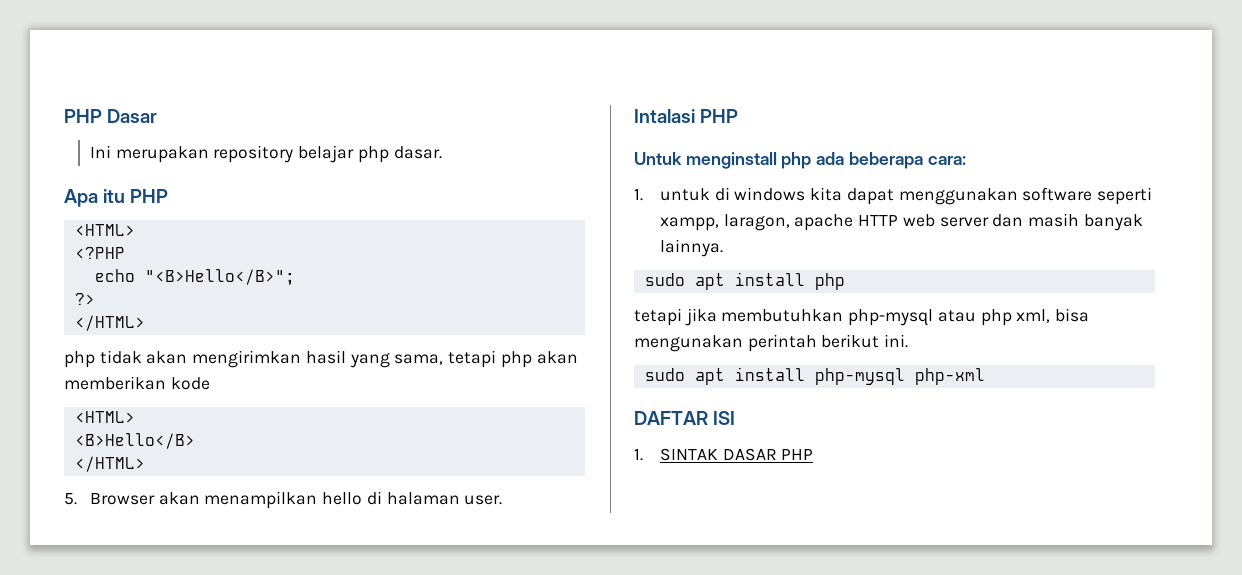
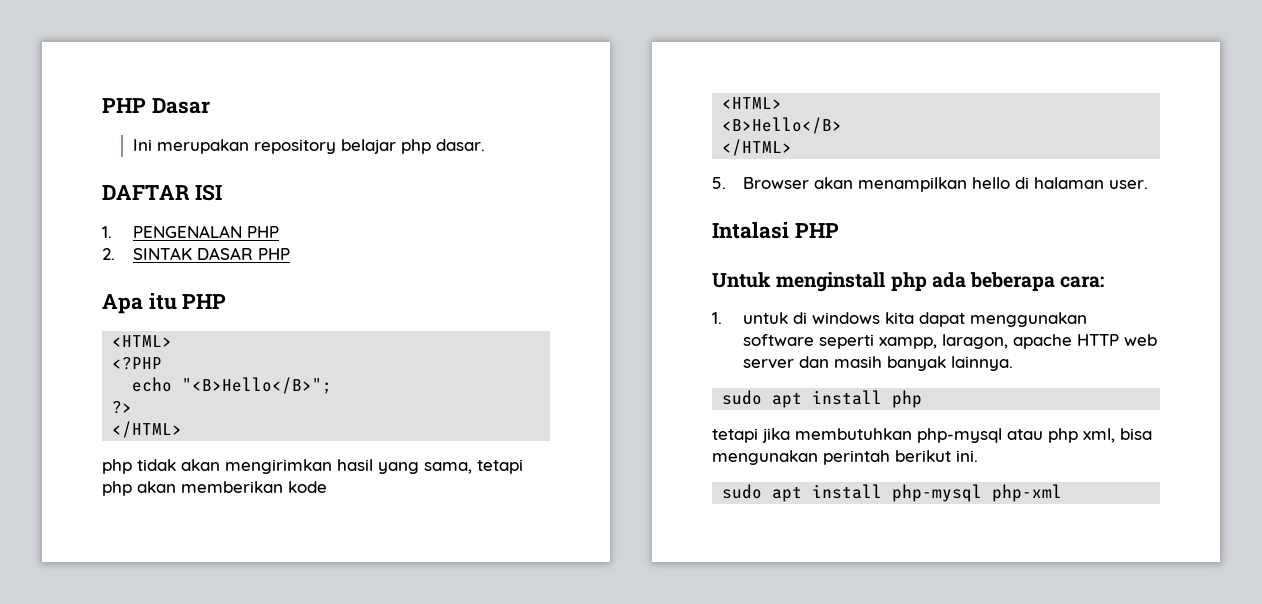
+ DAFTAR ISI
+ 1. PENGENALAN PHP
+ 2. SINTAK DASAR PHP
- DAFTAR ISI
- 1. SINTAK DASAR PHP

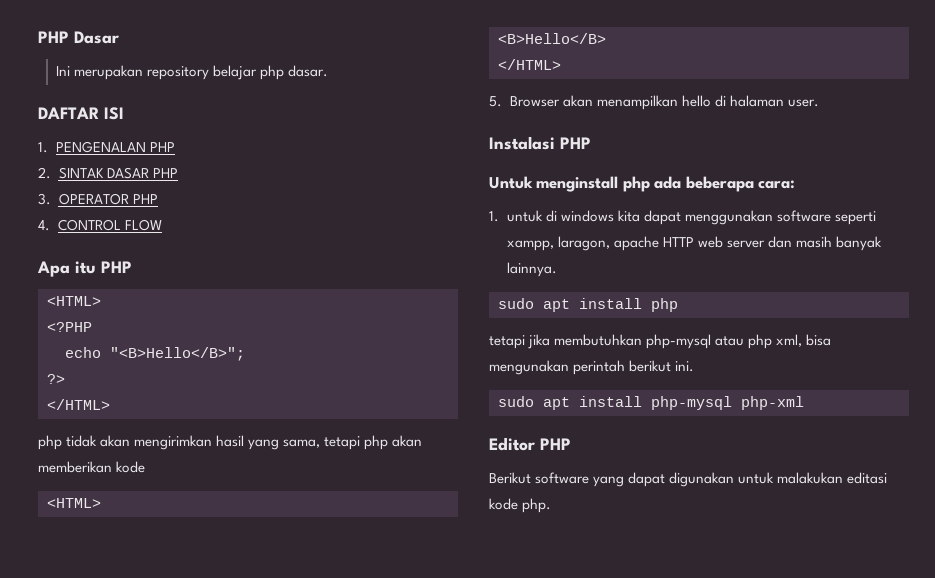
+ 3. OPERATOR PHP
+ 4. CONTROL FLOW
- Intalasi PHP
+ Instalasi PHP
+ Editor PHP
+ Berikut software yang dapat digunakan untuk malakukan editasi kode php.

